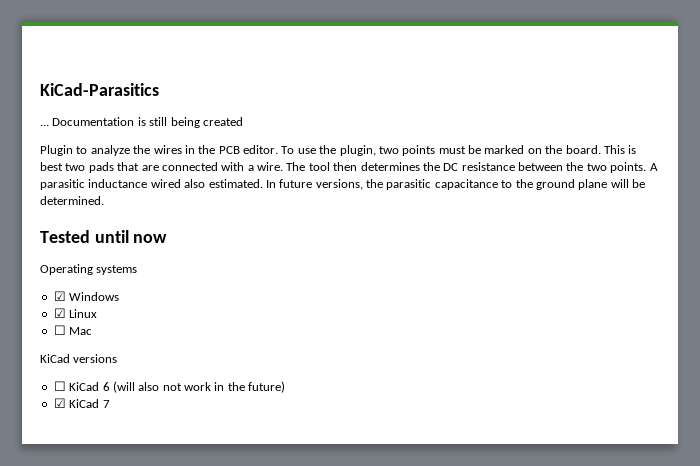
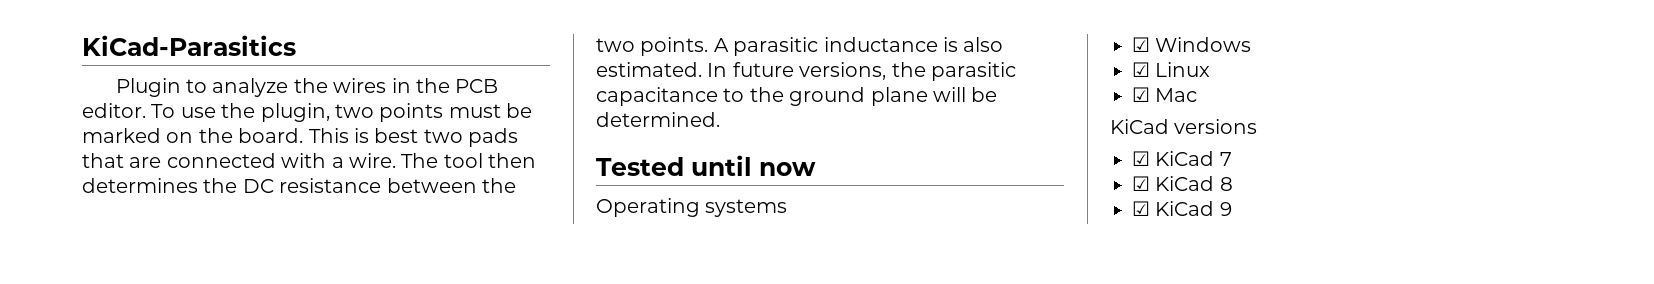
- ... Documentation is still being created
- A parasitic inductance wired also estimated.
+ A parasitic inductance is also estimated.
- ☐ Mac
+ ☑ Mac
- ☐ KiCad 6 (will also not work in the future)
  ☑ KiCad 7
+ ☑ KiCad 8
+ ☑ KiCad 9

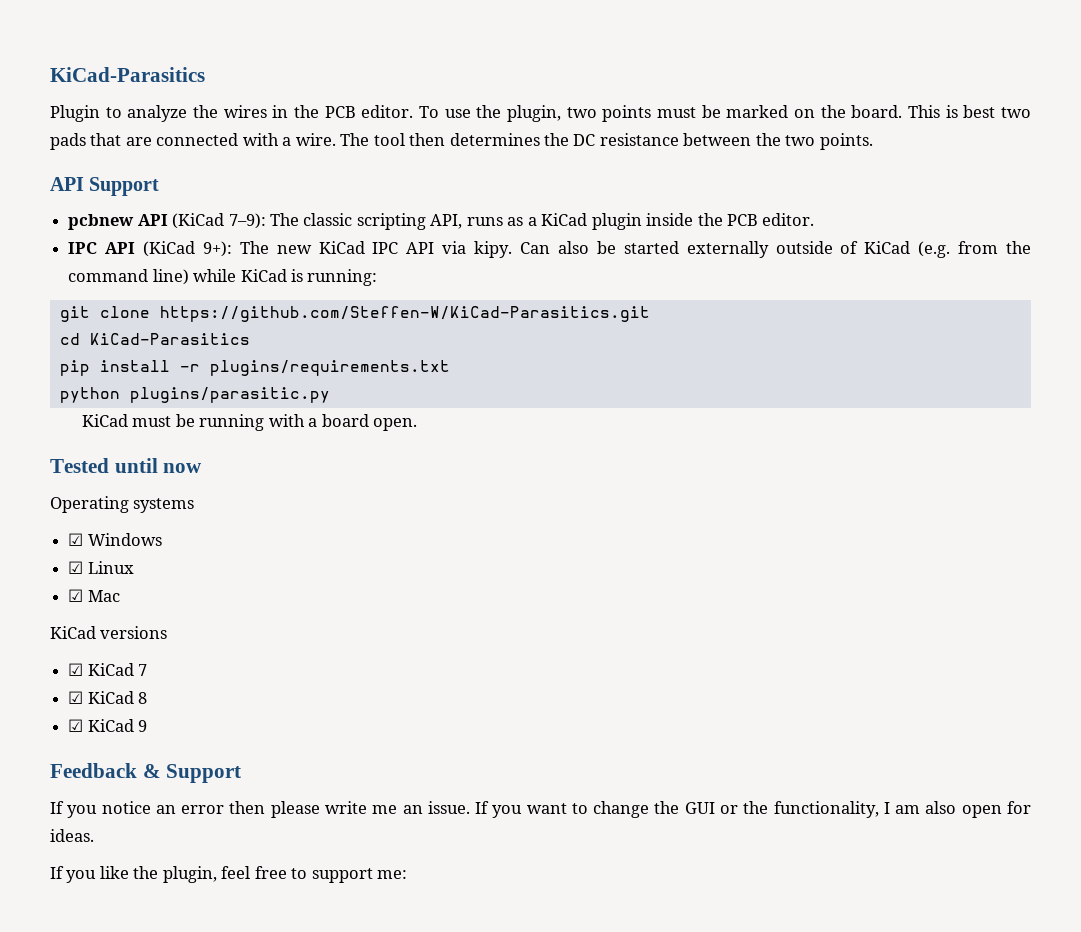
- The tool then determines the DC resistance between the two points. A parasitic inductance is also estimated. In future versions, the parasitic capacitance to the ground plane will be determined.
+ The tool then determines the DC resistance between the two points.
+ API Support
+ pcbnew API (KiCad 7–9): The classic scripting API, runs as a KiCad plugin inside the PCB editor.
+ IPC API (KiCad 9+): The new KiCad IPC API via kipy. Can also be started externally outside of KiCad (e.g. from the command line) while KiCad is running:
+ git clone https://github.com/Steffen-W/KiCad-Parasitics.git
+ cd KiCad-Parasitics
+ pip install -r plugins/requirements.txt
+ python plugins/parasitic.py
+ KiCad must be running with a board open.
+ Feedback & Support
+ If you notice an error then please write me an issue. If you want to change the GUI or the functionality, I am also open for ideas.
+ If you like the plugin, feel free to support me:

